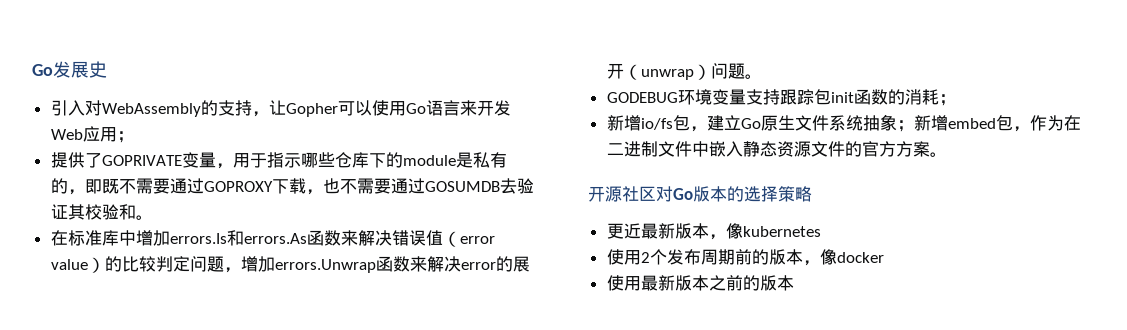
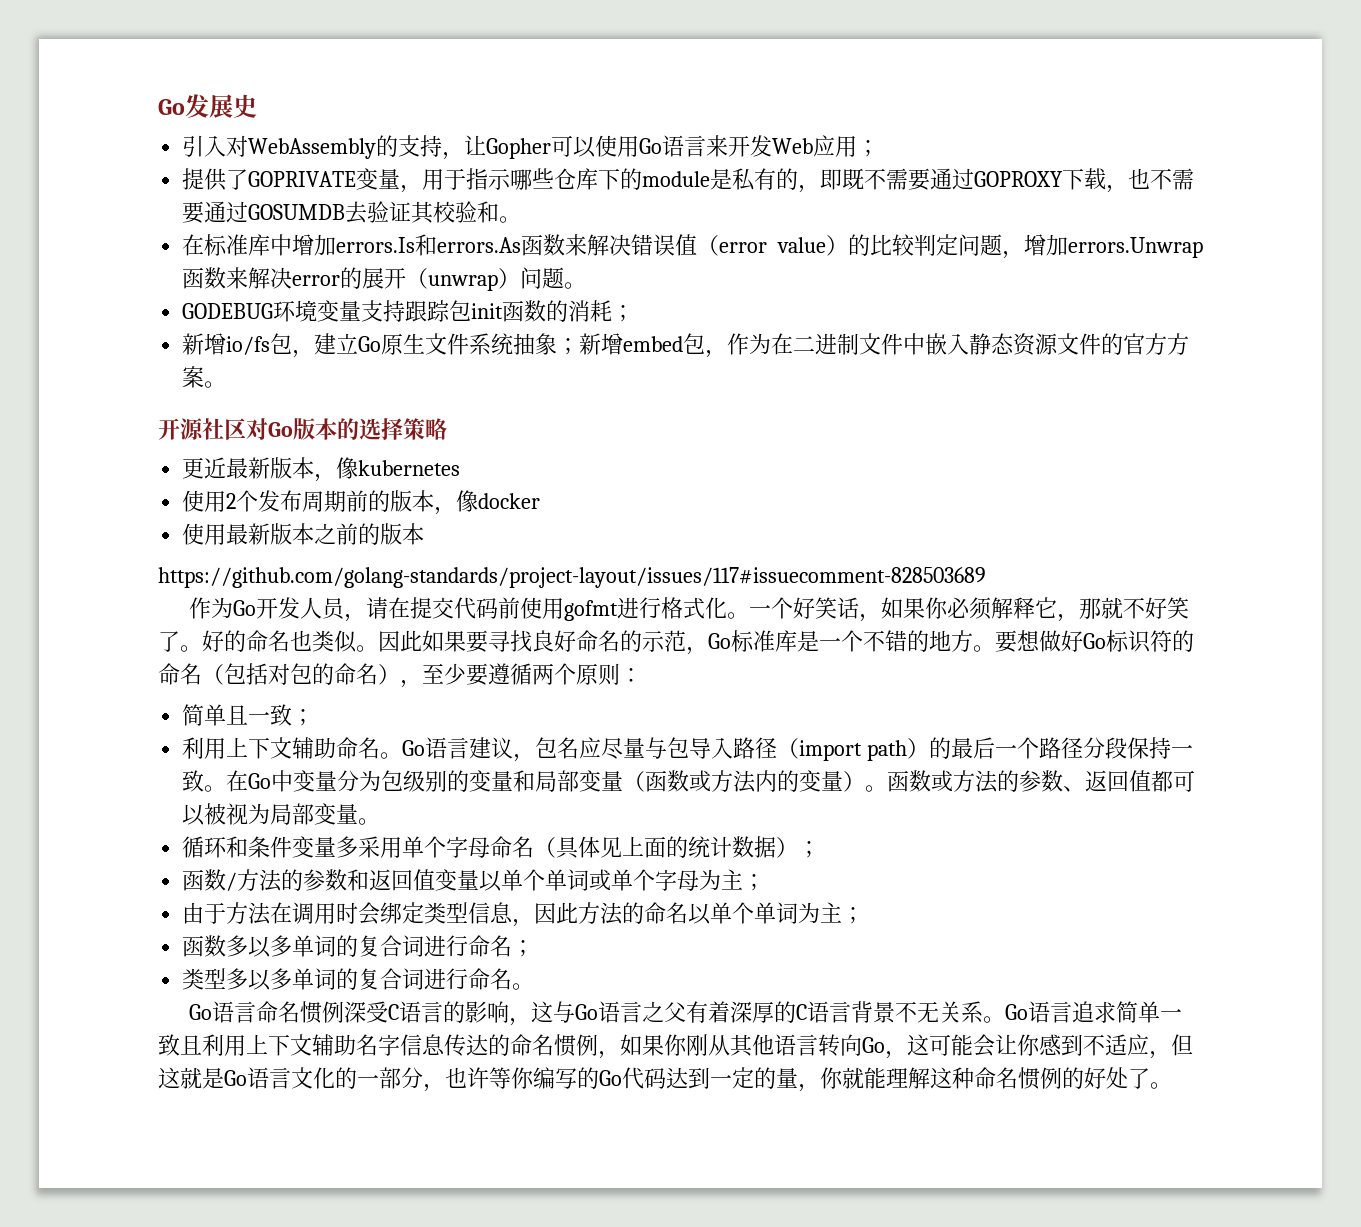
+ https://github.com/golang-standards/project-layout/issues/117#issuecomment-828503689
+ 作为Go开发人员，请在提交代码前使用gofmt进行格式化。一个好笑话，如果你必须解释它，那就不好笑了。好的命名也类似。因此如果要寻找良好命名的示范，Go标准库是一个不错的地方。要想做好Go标识符的命名（包括对包的命名），至少要遵循两个原则：
+ 简单且一致；
+ 利用上下文辅助命名。Go语言建议，包名应尽量与包导入路径（import path）的最后一个路径分段保持一致。在Go中变量分为包级别的变量和局部变量（函数或方法内的变量）。函数或方法的参数、返回值都可以被视为局部变量。
+ 循环和条件变量多采用单个字母命名（具体见上面的统计数据）；
+ 函数/方法的参数和返回值变量以单个单词或单个字母为主；
+ 由于方法在调用时会绑定类型信息，因此方法的命名以单个单词为主；
+ 函数多以多单词的复合词进行命名；
+ 类型多以多单词的复合词进行命名。
+ Go语言命名惯例深受C语言的影响，这与Go语言之父有着深厚的C语言背景不无关系。Go语言追求简单一致且利用上下文辅助名字信息传达的命名惯例，如果你刚从其他语言转向Go，这可能会让你感到不适应，但这就是Go语言文化的一部分，也许等你编写的Go代码达到一定的量，你就能理解这种命名惯例的好处了。

